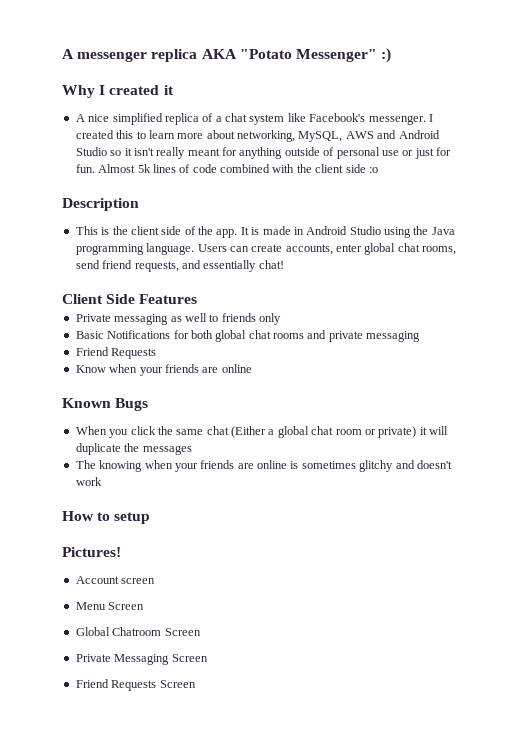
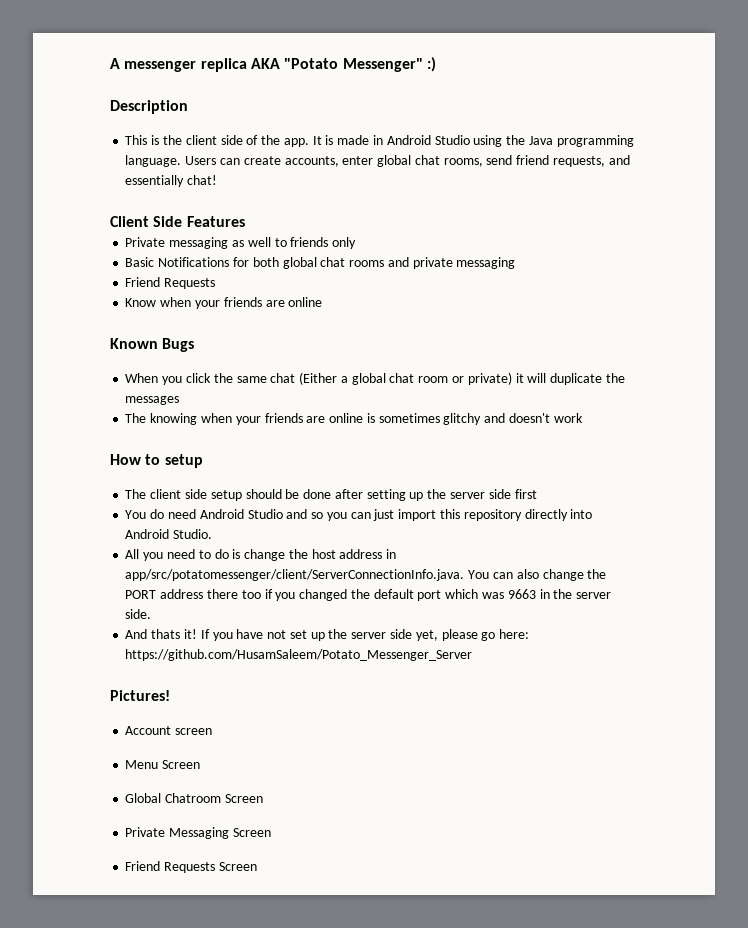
- Why I created it
- A nice simplified replica of a chat system like Facebook's messenger. I created this to learn more about networking, MySQL, AWS and Android Studio so it isn't really meant for anything outside of personal use or just for fun. Almost 5k lines of code combined with the client side :o
+ The client side setup should be done after setting up the server side first
+ You do need Android Studio and so you can just import this repository directly into Android Studio.
+ All you need to do is change the host address in app/src/potatomessenger/client/ServerConnectionInfo.java. You can also change the PORT address there too if you changed the default port which was 9663 in the server side.
+ And thats it! If you have not set up the server side yet, please go here: https://github.com/HusamSaleem/Potato_Messenger_Server

